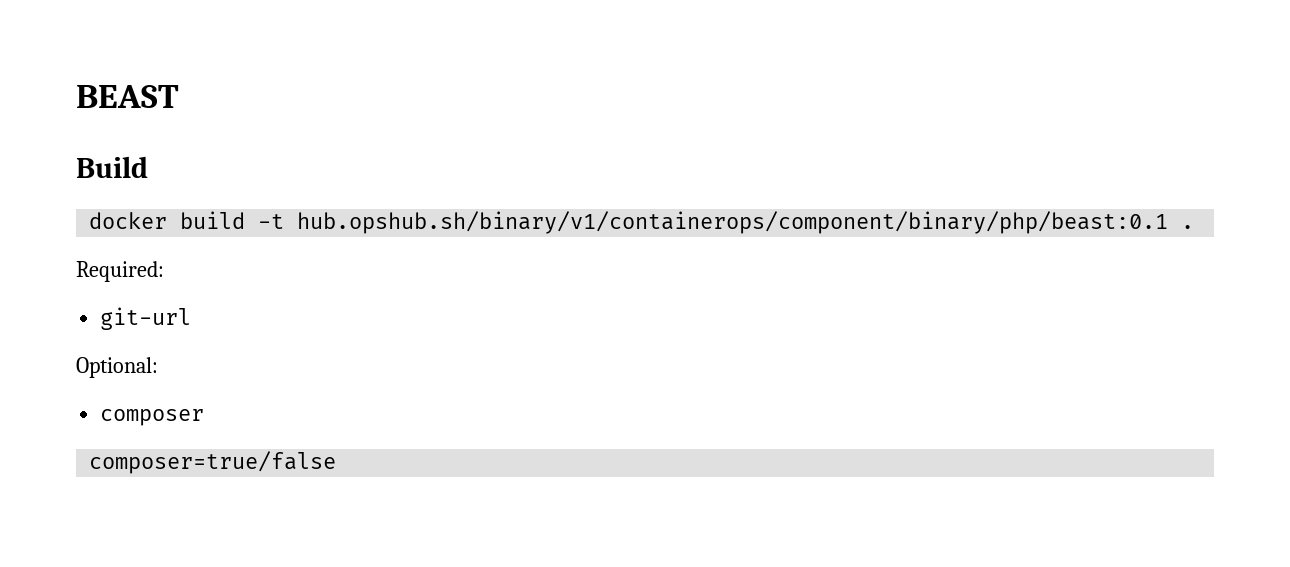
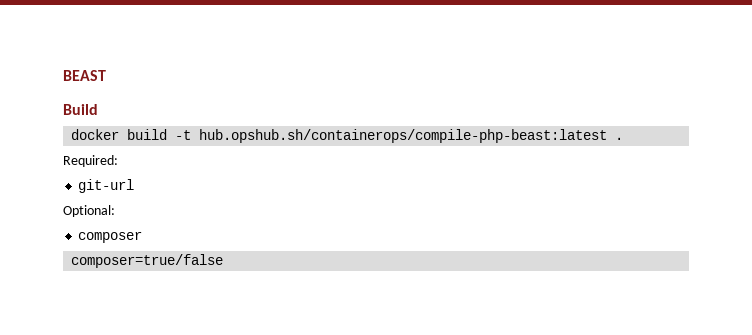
- docker build -t hub.opshub.sh/binary/v1/containerops/component/binary/php/beast:0.1 .
+ docker build -t hub.opshub.sh/containerops/compile-php-beast:latest .

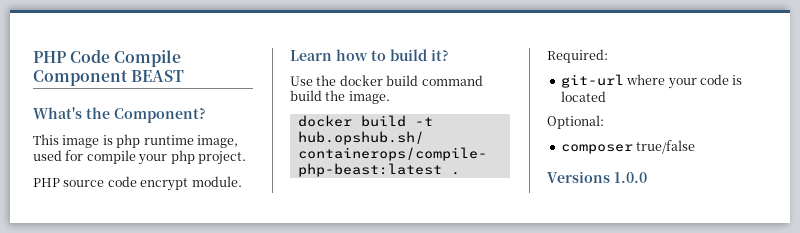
- BEAST
- Build
+ PHP Code Compile Component BEAST
+ What's the Component?
+ This image is php runtime image, used for compile your php project.
+ PHP source code encrypt module.
+ Learn how to build it?
+ Use the docker build command build the image.
- git-url
+ git-url where your code is located
- composer
- composer=true/false
+ composer true/false
+ Versions 1.0.0

